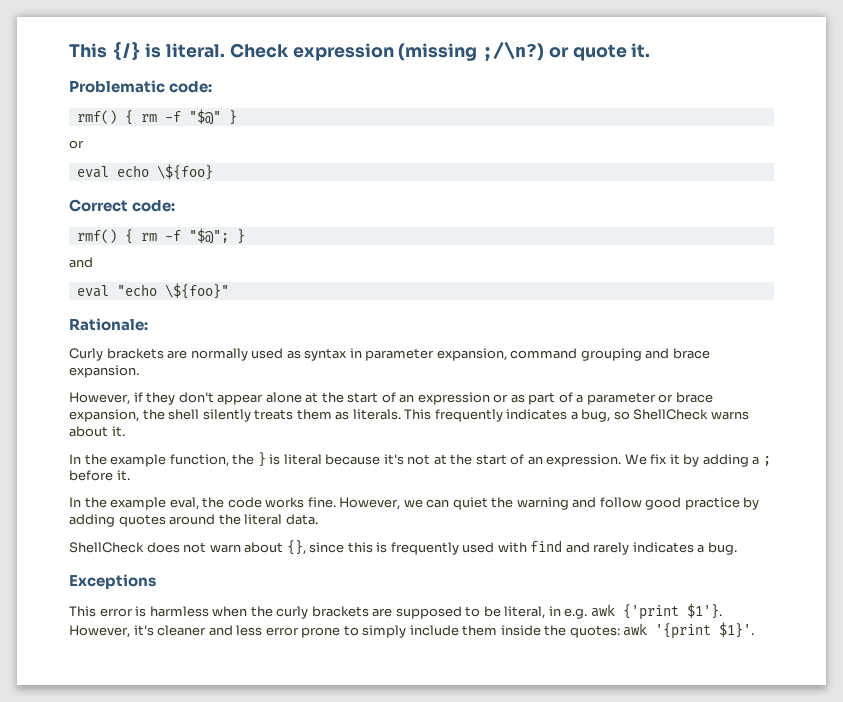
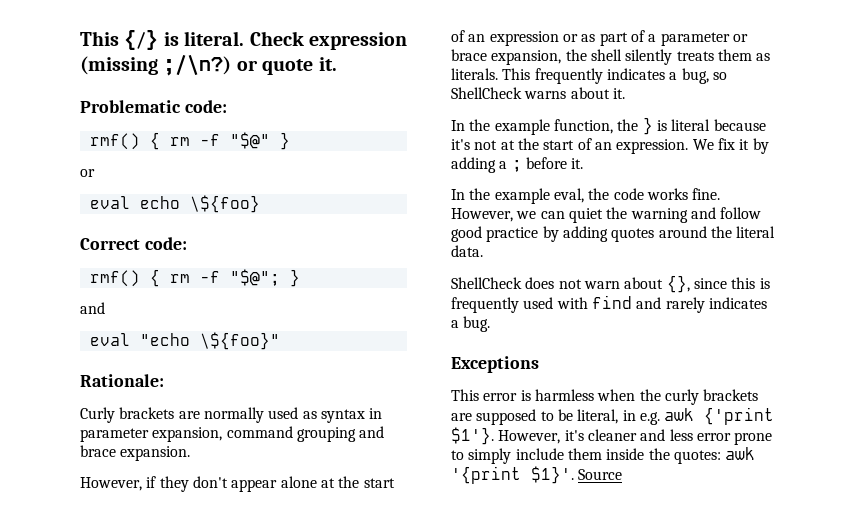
+ Source

